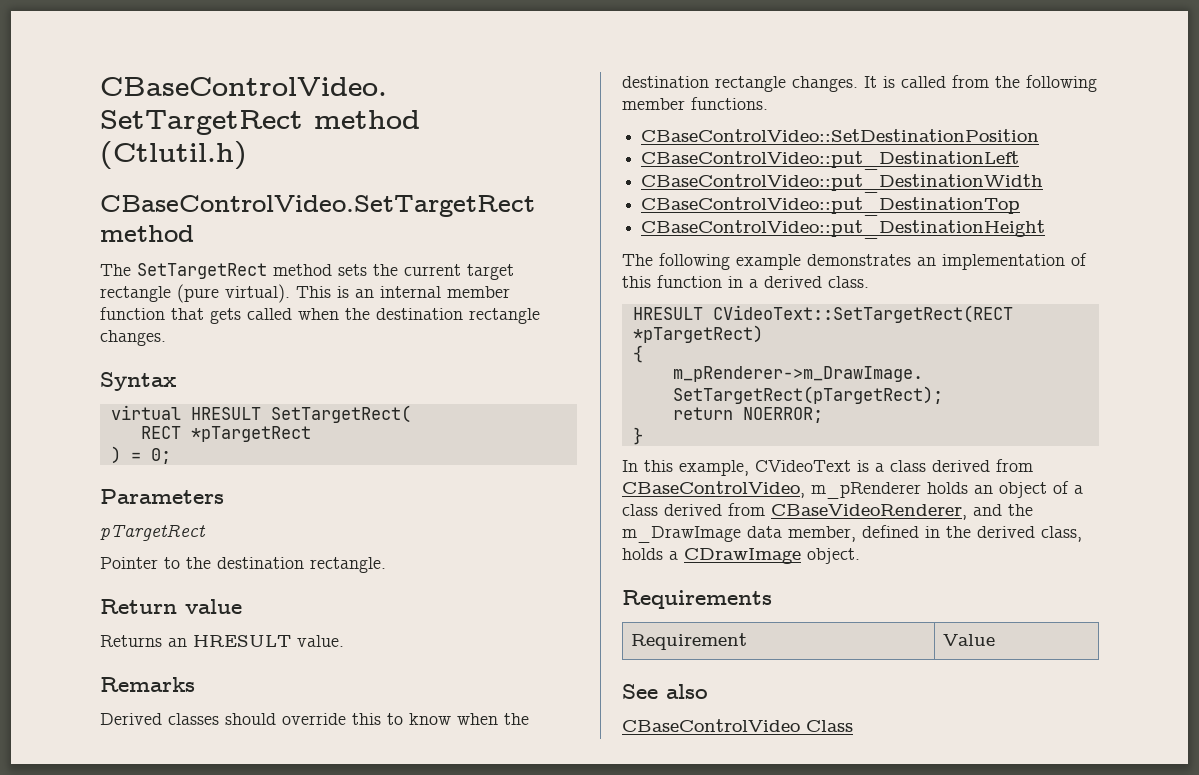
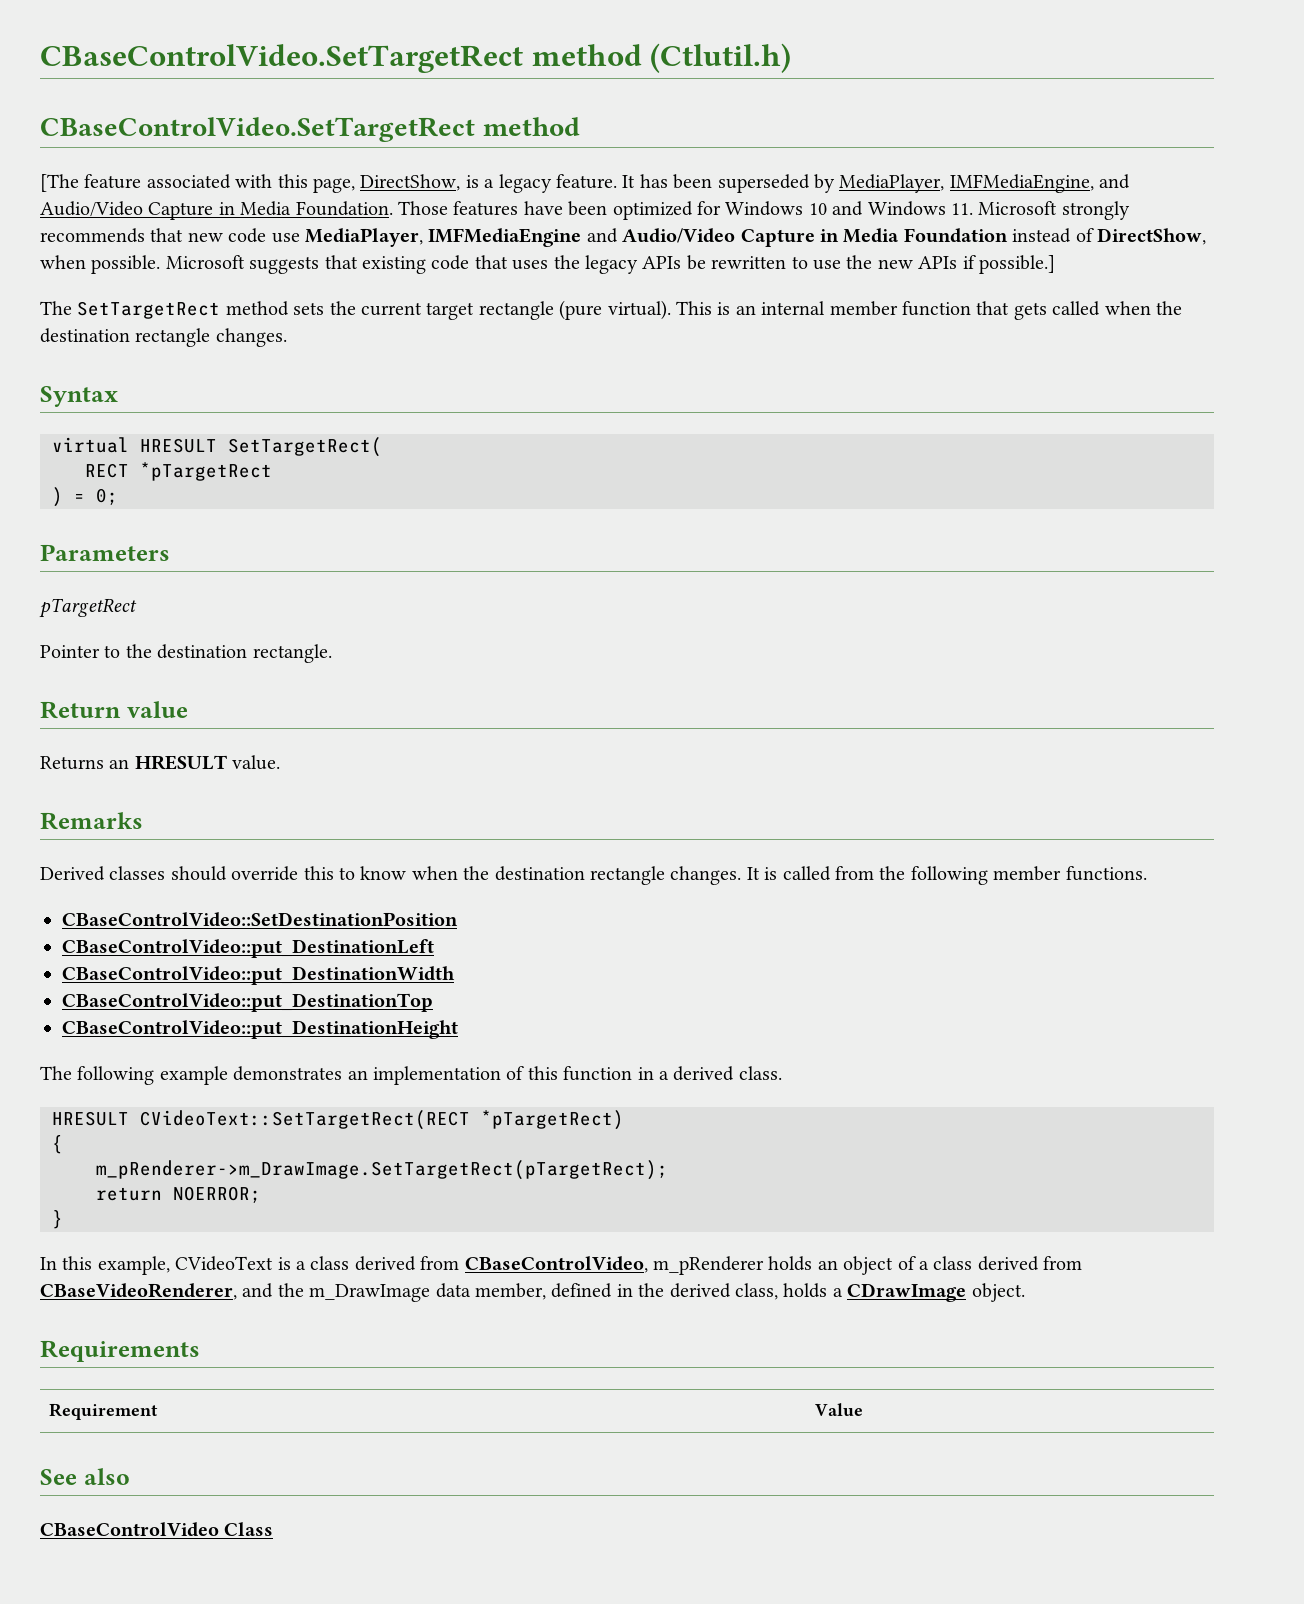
+ [The feature associated with this page, DirectShow, is a legacy feature. It has been superseded by MediaPlayer, IMFMediaEngine, and Audio/Video Capture in Media Foundation. Those features have been optimized for Windows 10 and Windows 11. Microsoft strongly recommends that new code use MediaPlayer, IMFMediaEngine and Audio/Video Capture in Media Foundation instead of DirectShow, when possible. Microsoft suggests that existing code that uses the legacy APIs be rewritten to use the new APIs if possible.]

